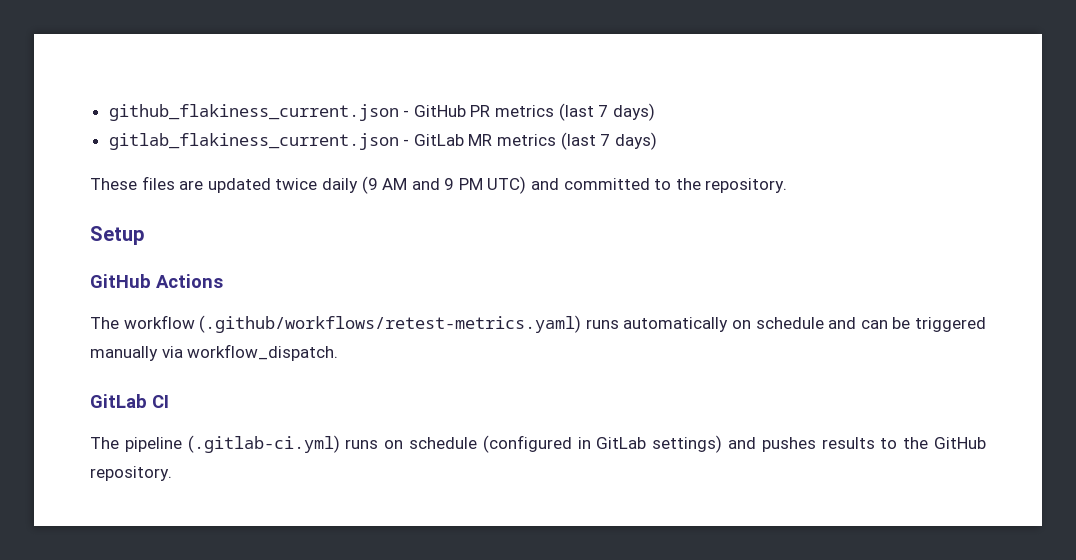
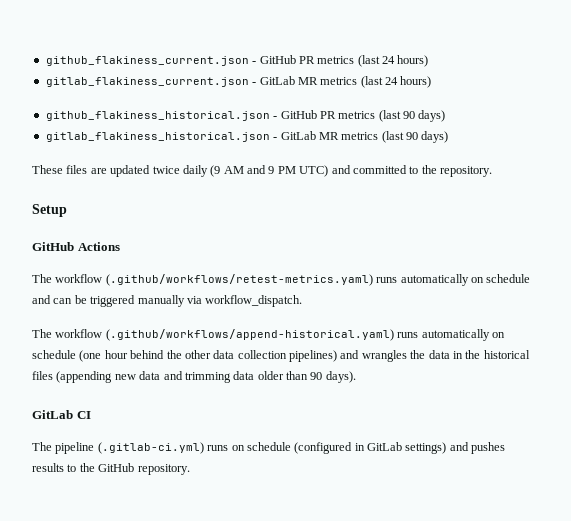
- github_flakiness_current.json - GitHub PR metrics (last 7 days)
+ github_flakiness_current.json - GitHub PR metrics (last 24 hours)
- gitlab_flakiness_current.json - GitLab MR metrics (last 7 days)
+ gitlab_flakiness_current.json - GitLab MR metrics (last 24 hours)
+ github_flakiness_historical.json - GitHub PR metrics (last 90 days)
+ gitlab_flakiness_historical.json - GitLab MR metrics (last 90 days)
+ The workflow (.github/workflows/append-historical.yaml) runs automatically on schedule (one hour behind the other data collection pipelines) and wrangles the data in the historical files (appending new data and trimming data older than 90 days).

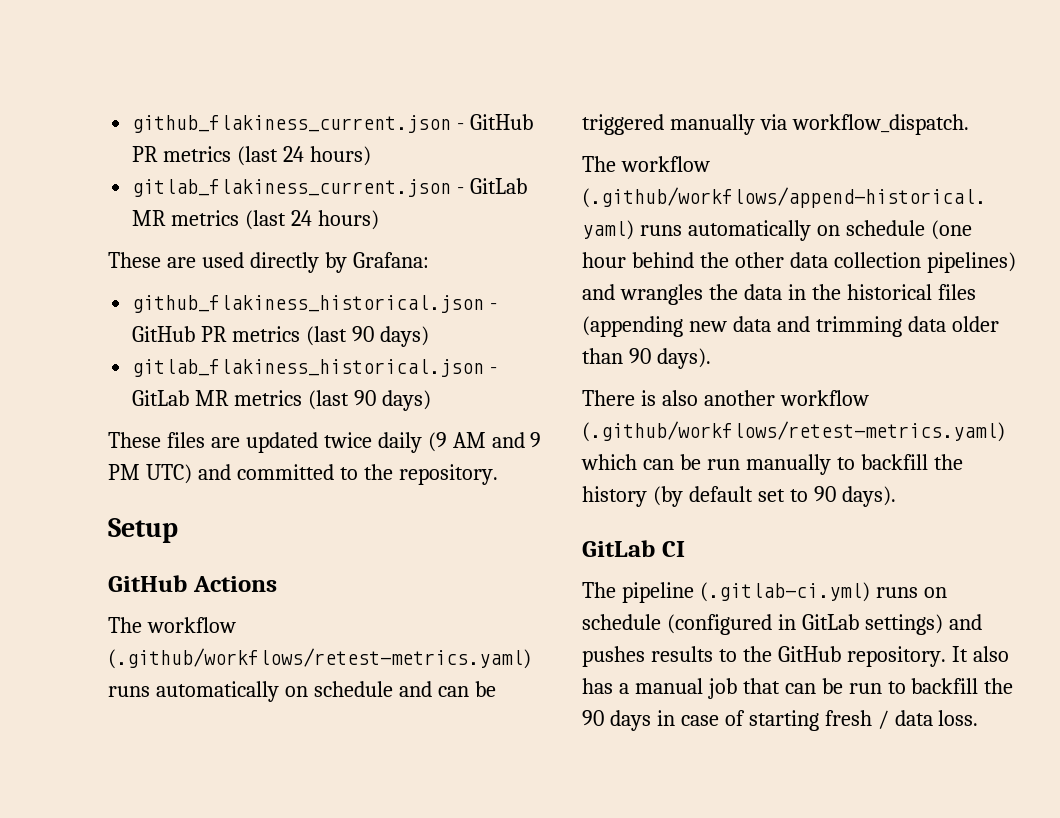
+ These are used directly by Grafana:
+ There is also another workflow (.github/workflows/retest-metrics.yaml) which can be run manually to backfill the history (by default set to 90 days).
+ It also has a manual job that can be run to backfill the 90 days in case of starting fresh / data loss.

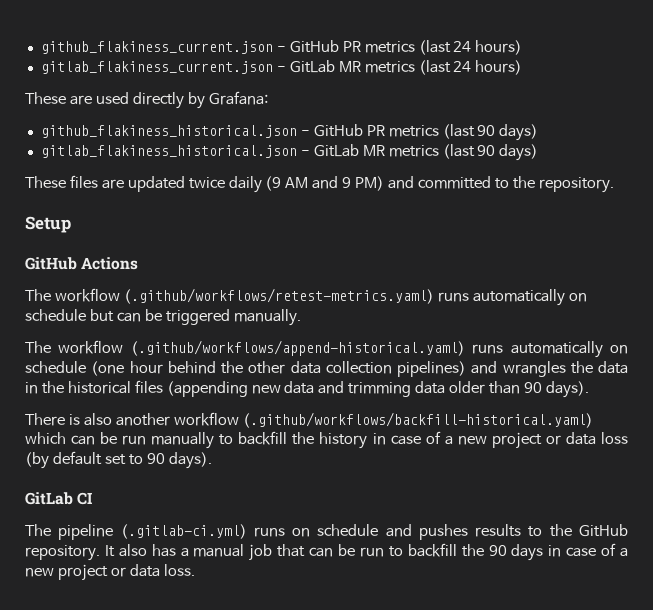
- These files are updated twice daily (9 AM and 9 PM UTC) and committed to the repository.
+ These files are updated twice daily (9 AM and 9 PM) and committed to the repository.
- The workflow (.github/workflows/retest-metrics.yaml) runs automatically on schedule and can be triggered manually via workflow_dispatch.
+ The workflow (.github/workflows/retest-metrics.yaml) runs automatically on schedule but can be triggered manually.
- There is also another workflow (.github/workflows/retest-metrics.yaml) which can be run manually to backfill the history (by default set to 90 days).
+ There is also another workflow (.github/workflows/backfill-historical.yaml) which can be run manually to backfill the history in case of a new project or data loss (by default set to 90 days).
- The pipeline (.gitlab-ci.yml) runs on schedule (configured in GitLab settings) and pushes results to the GitHub repository.
+ The pipeline (.gitlab-ci.yml) runs on schedule and pushes results to the GitHub repository.
- It also has a manual job that can be run to backfill the 90 days in case of starting fresh / data loss.
+ It also has a manual job that can be run to backfill the 90 days in case of a new project or data loss.

